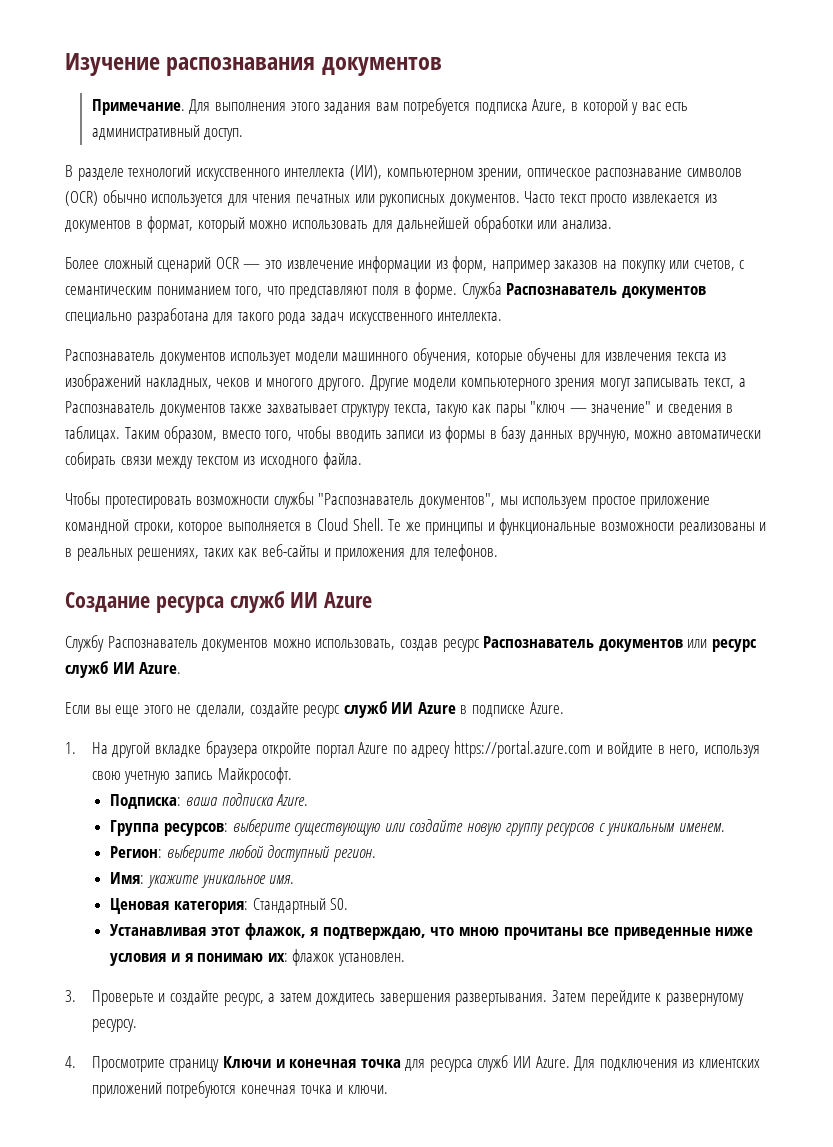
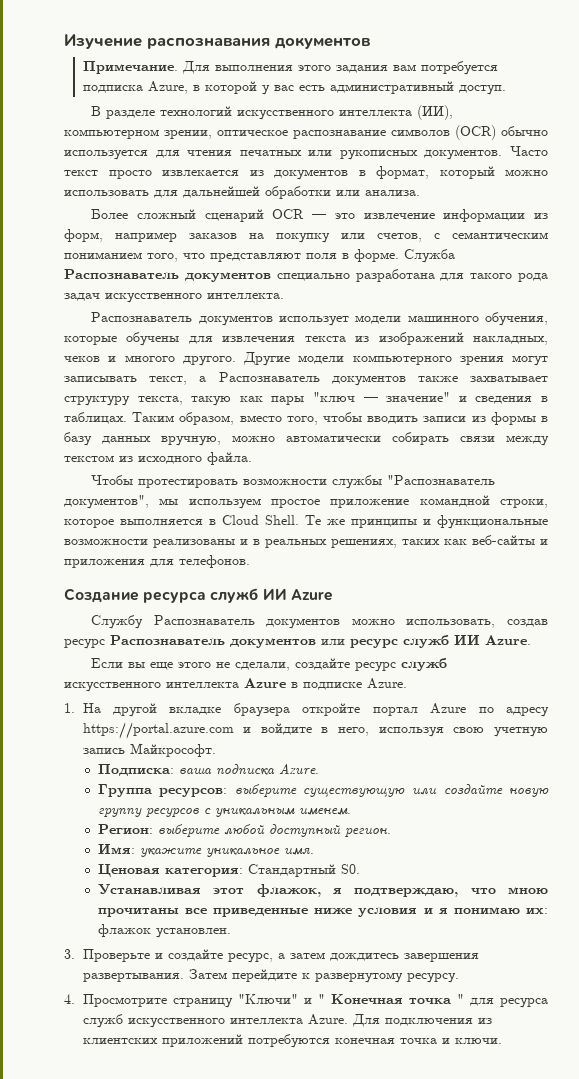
- Если вы еще этого не сделали, создайте ресурс служб ИИ Azure в подписке Azure.
+ Если вы еще этого не сделали, создайте ресурс служб искусственного интеллекта Azure в подписке Azure.
- 4. Просмотрите страницу Ключи и конечная точка для ресурса служб ИИ Azure.
+ 4. Просмотрите страницу "Ключи" и " Конечная точка " для ресурса служб искусственного интеллекта Azure.

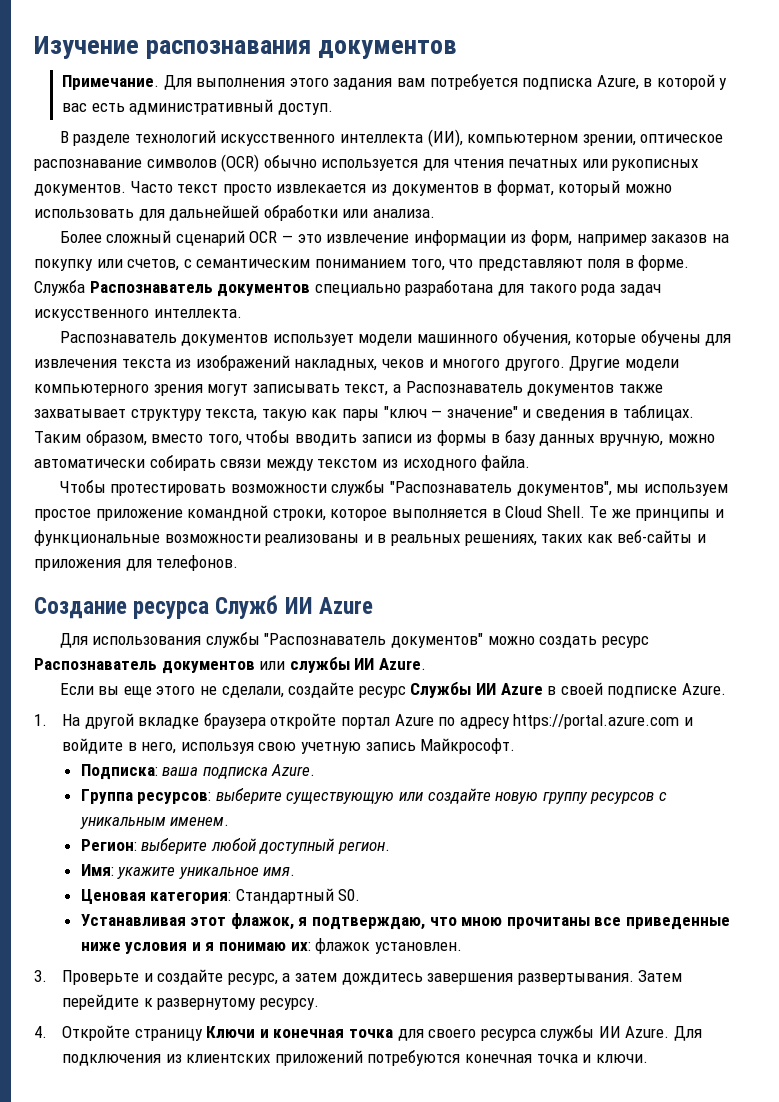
- Создание ресурса служб ИИ Azure
+ Создание ресурса Служб ИИ Azure
- Службу Распознаватель документов можно использовать, создав ресурс Распознаватель документов или ресурс служб ИИ Azure.
+ Для использования службы "Распознаватель документов" можно создать ресурс Распознаватель документов или службы ИИ Azure.
- Если вы еще этого не сделали, создайте ресурс служб искусственного интеллекта Azure в подписке Azure.
+ Если вы еще этого не сделали, создайте ресурс Службы ИИ Azure в своей подписке Azure.
- 4. Просмотрите страницу "Ключи" и " Конечная точка " для ресурса служб искусственного интеллекта Azure.
+ 4. Откройте страницу Ключи и конечная точка для своего ресурса службы ИИ Azure.

